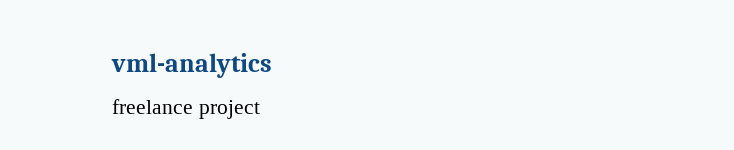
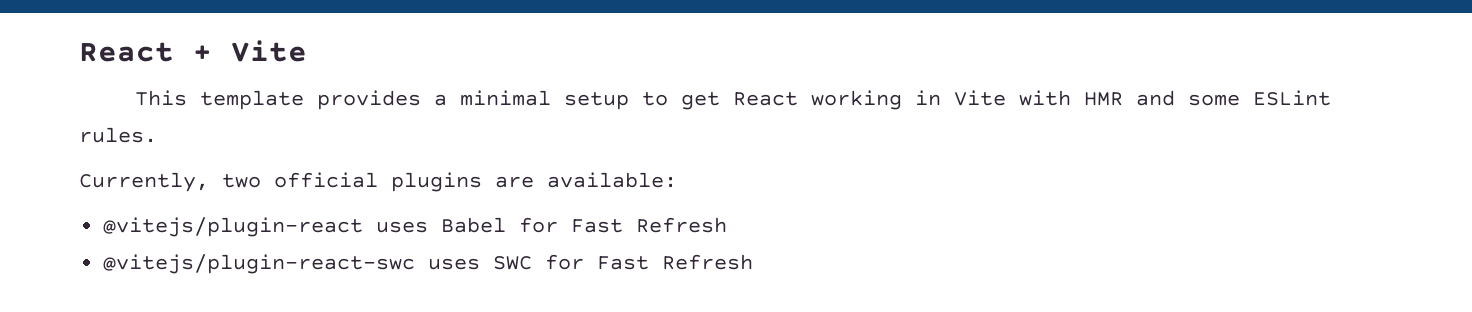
- vml-analytics
- freelance project
+ React + Vite
+ This template provides a minimal setup to get React working in Vite with HMR and some ESLint rules.
+ Currently, two official plugins are available:
+ @vitejs/plugin-react uses Babel for Fast Refresh
+ @vitejs/plugin-react-swc uses SWC for Fast Refresh

